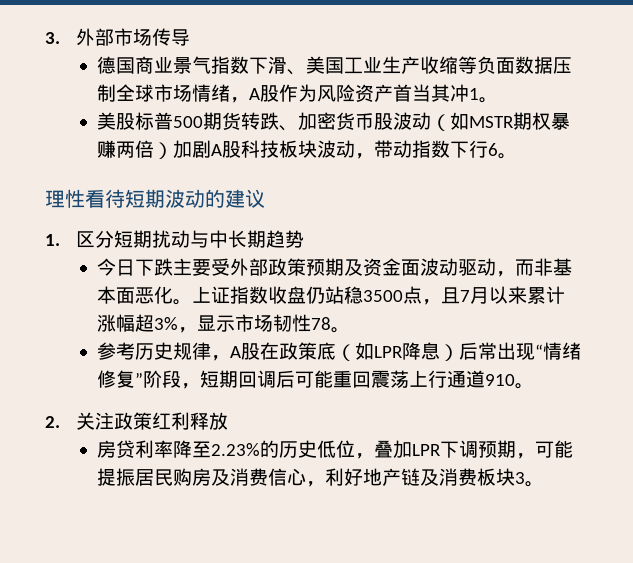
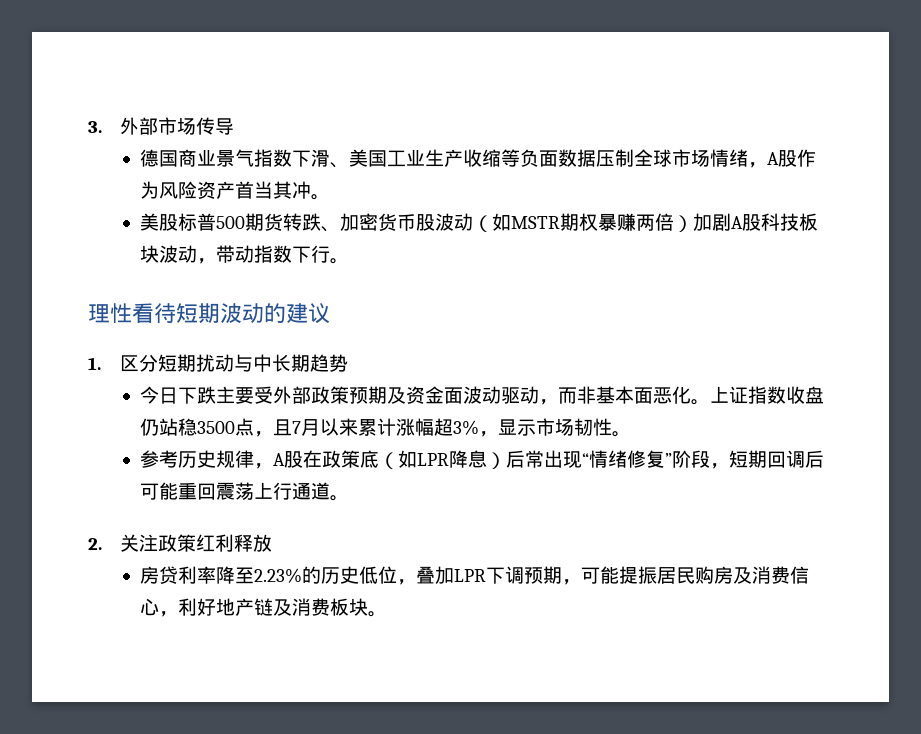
- 德国商业景气指数下滑、美国工业生产收缩等负面数据压制全球市场情绪，A股作为风险资产首当其冲1。
+ 德国商业景气指数下滑、美国工业生产收缩等负面数据压制全球市场情绪，A股作为风险资产首当其冲。
- 美股标普500期货转跌、加密货币股波动（如MSTR期权暴赚两倍）加剧A股科技板块波动，带动指数下行6。
+ 美股标普500期货转跌、加密货币股波动（如MSTR期权暴赚两倍）加剧A股科技板块波动，带动指数下行。
- 上证指数收盘仍站稳3500点，且7月以来累计涨幅超3%，显示市场韧性78。
+ 上证指数收盘仍站稳3500点，且7月以来累计涨幅超3%，显示市场韧性。
- 参考历史规律，A股在政策底（如LPR降息）后常出现“情绪修复”阶段，短期回调后可能重回震荡上行通道910。
+ 参考历史规律，A股在政策底（如LPR降息）后常出现“情绪修复”阶段，短期回调后可能重回震荡上行通道。
- 房贷利率降至2.23%的历史低位，叠加LPR下调预期，可能提振居民购房及消费信心，利好地产链及消费板块3。
+ 房贷利率降至2.23%的历史低位，叠加LPR下调预期，可能提振居民购房及消费信心，利好地产链及消费板块。

